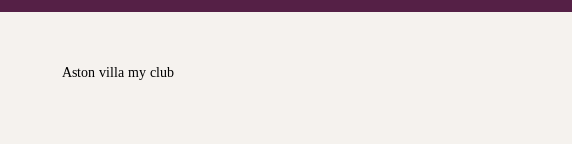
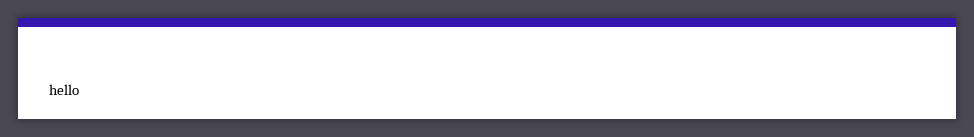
- Aston villa my club
+ hello

